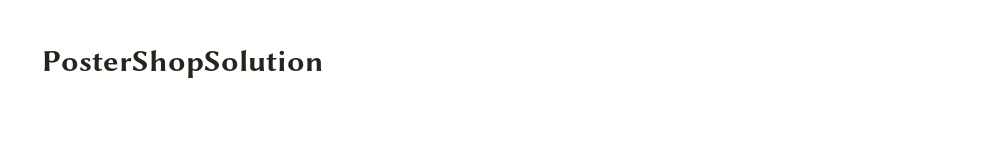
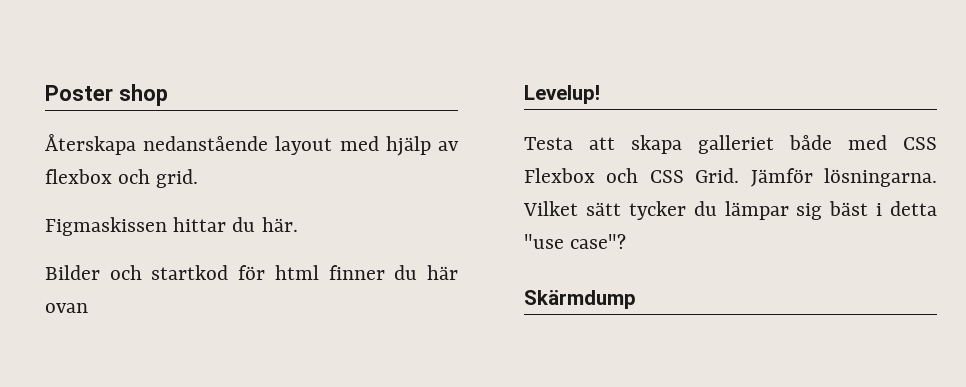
- PosterShopSolution
+ Poster shop
+ Återskapa nedanstående layout med hjälp av flexbox och grid.
+ Figmaskissen hittar du här.
+ Bilder och startkod för html finner du här ovan
+ Levelup!
+ Testa att skapa galleriet både med CSS Flexbox och CSS Grid. Jämför lösningarna. Vilket sätt tycker du lämpar sig bäst i detta "use case"?
+ Skärmdump

